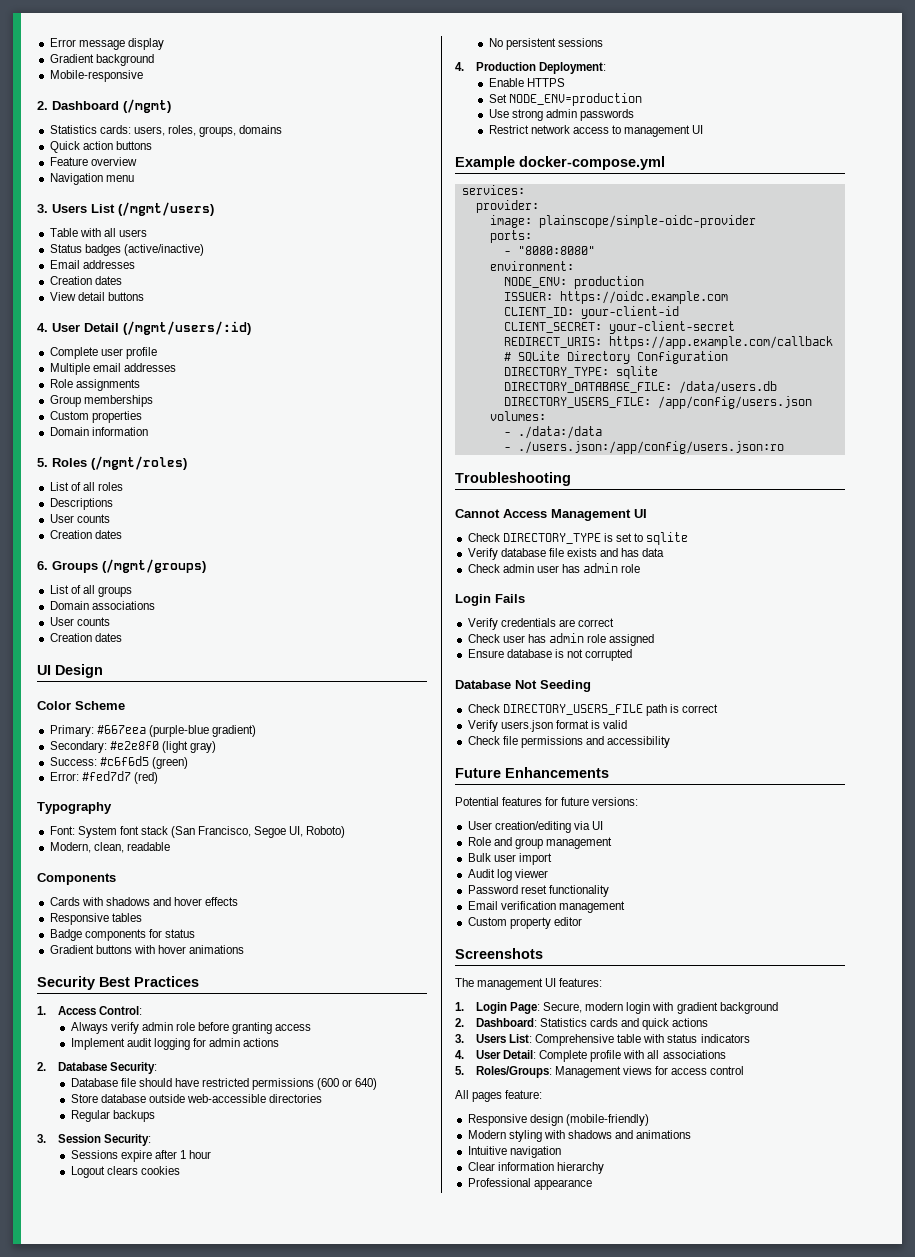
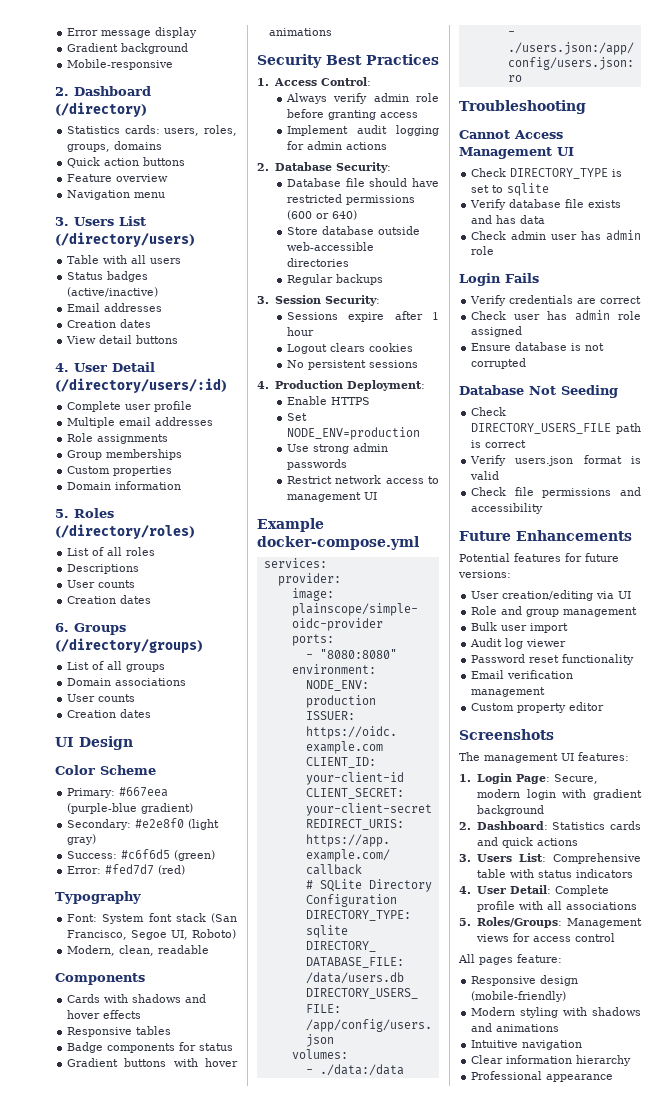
- 2. Dashboard (/mgmt)
+ 2. Dashboard (/directory)
- 3. Users List (/mgmt/users)
+ 3. Users List (/directory/users)
- 4. User Detail (/mgmt/users/:id)
+ 4. User Detail (/directory/users/:id)
- 5. Roles (/mgmt/roles)
+ 5. Roles (/directory/roles)
- 6. Groups (/mgmt/groups)
+ 6. Groups (/directory/groups)

